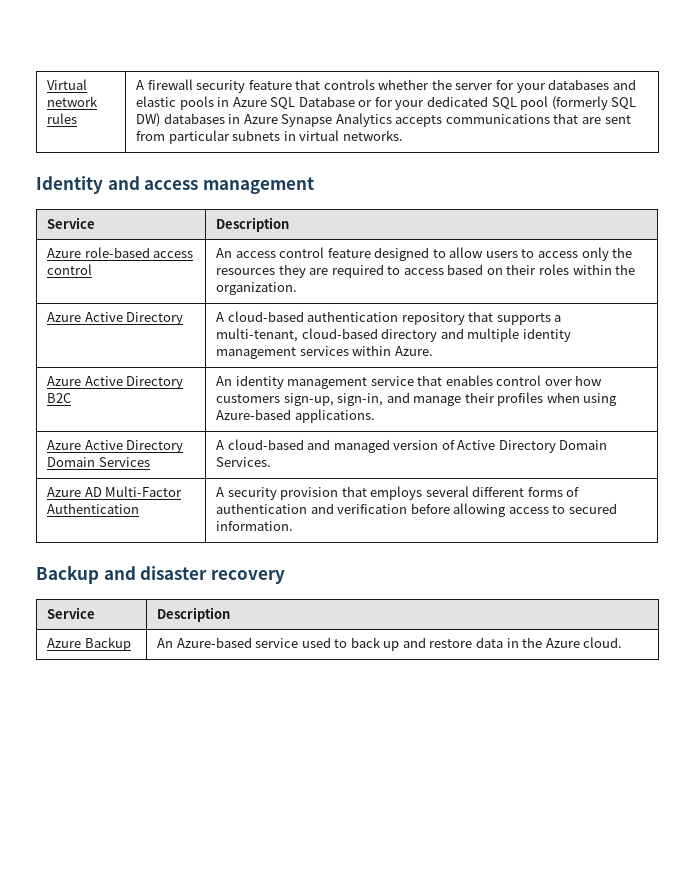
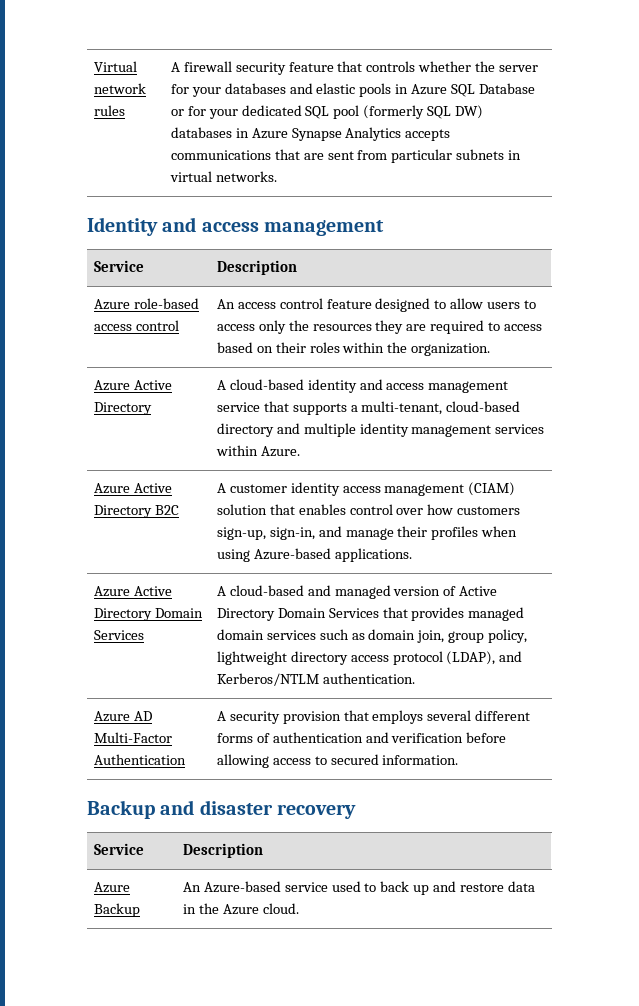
- Azure Active Directory | A cloud-based authentication repository that supports a multi-tenant, cloud-based directory and multiple identity management services within Azure.
+ Azure Active Directory | A cloud-based identity and access management service that supports a multi-tenant, cloud-based directory and multiple identity management services within Azure.
- Azure Active Directory B2C | An identity management service that enables control over how customers sign-up, sign-in, and manage their profiles when using Azure-based applications.
+ Azure Active Directory B2C | A customer identity access management (CIAM) solution that enables control over how customers sign-up, sign-in, and manage their profiles when using Azure-based applications.
- Azure Active Directory Domain Services | A cloud-based and managed version of Active Directory Domain Services.
+ Azure Active Directory Domain Services | A cloud-based and managed version of Active Directory Domain Services that provides managed domain services such as domain join, group policy, lightweight directory access protocol (LDAP), and Kerberos/NTLM authentication.

